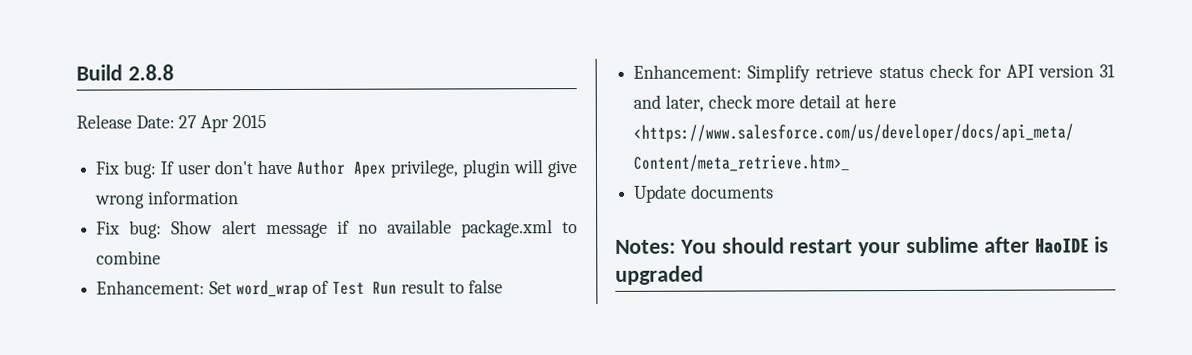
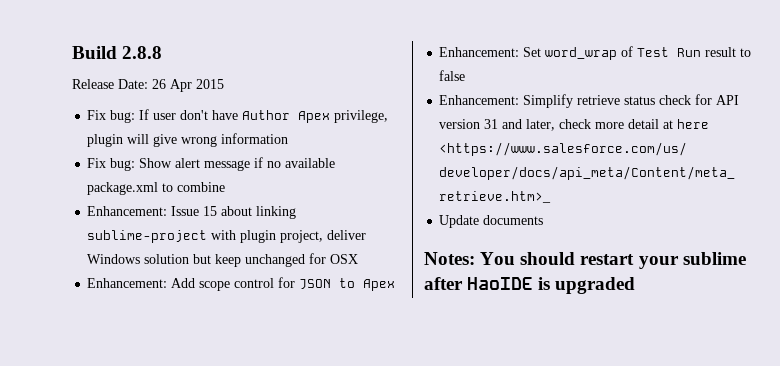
- Release Date: 27 Apr 2015
+ Release Date: 26 Apr 2015
+ Enhancement: Issue 15 about linking sublime-project with plugin project, deliver Windows solution but keep unchanged for OSX
+ Enhancement: Add scope control for JSON to Apex

